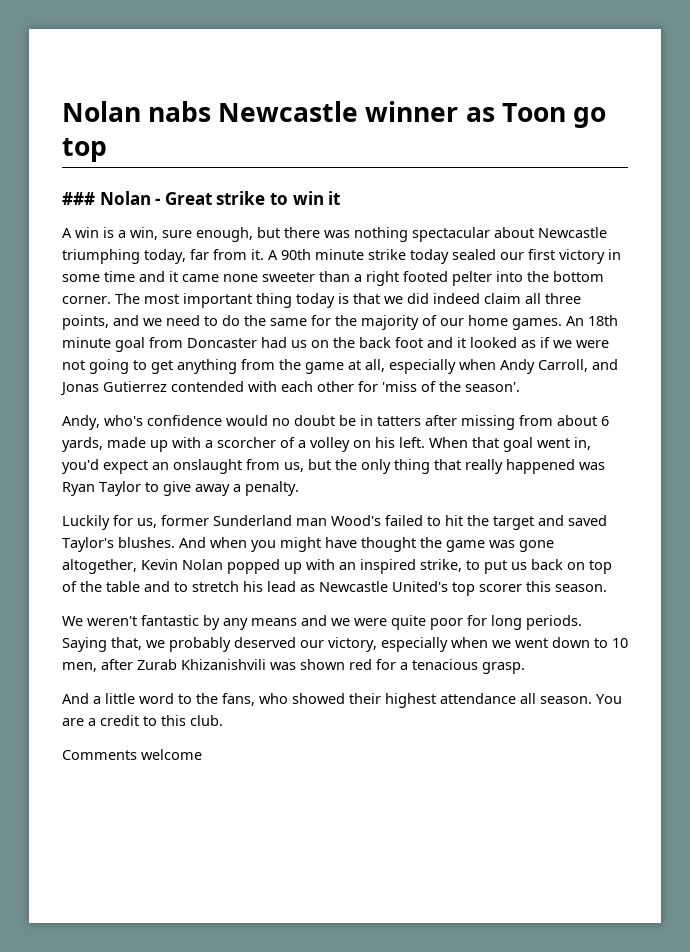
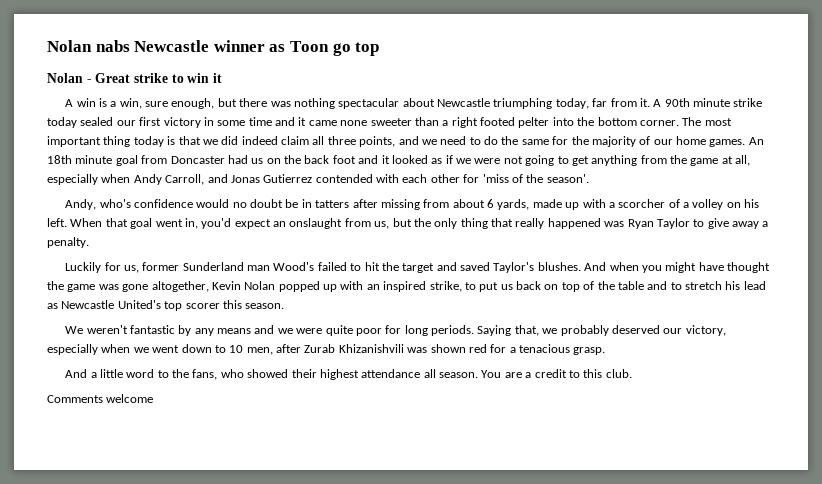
- ### Nolan - Great strike to win it
+ Nolan - Great strike to win it

